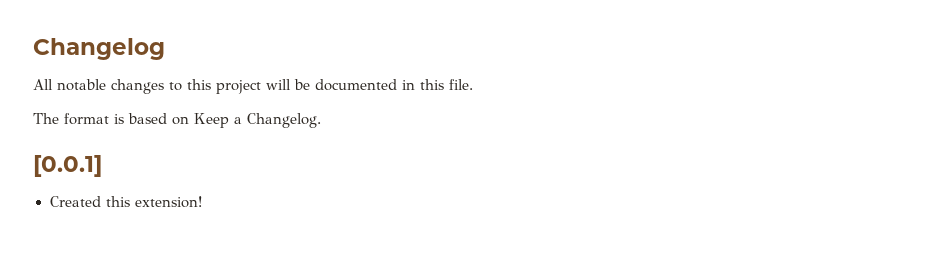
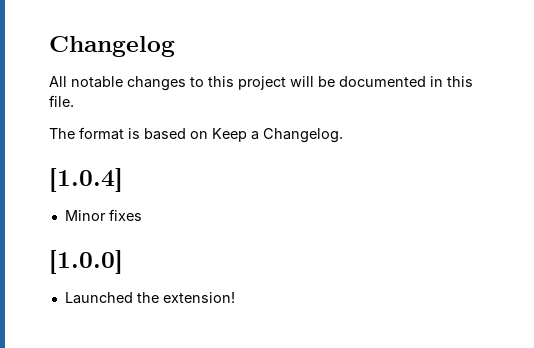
- [0.0.1]
- Created this extension!
+ [1.0.4]
+ Minor fixes
+ [1.0.0]
+ Launched the extension!

